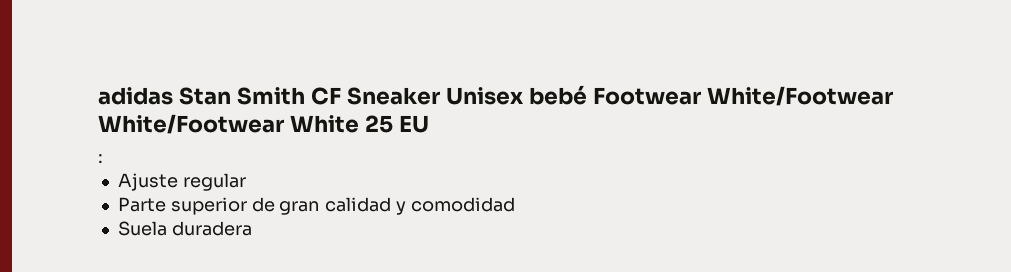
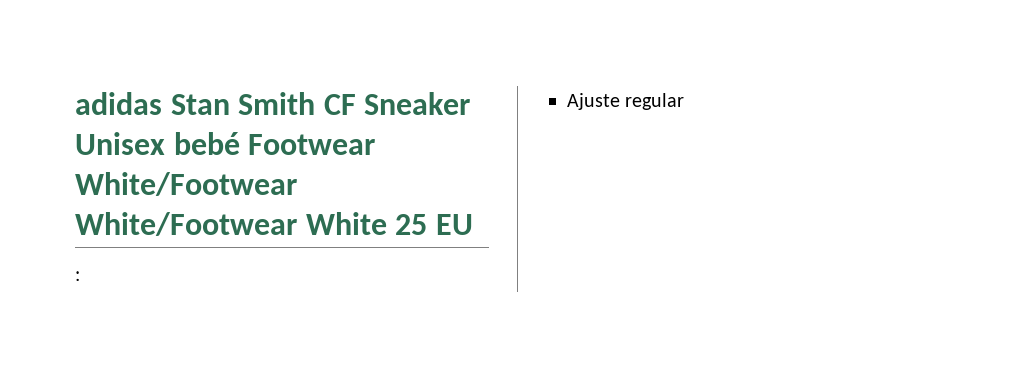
- Parte superior de gran calidad y comodidad
- Suela duradera

